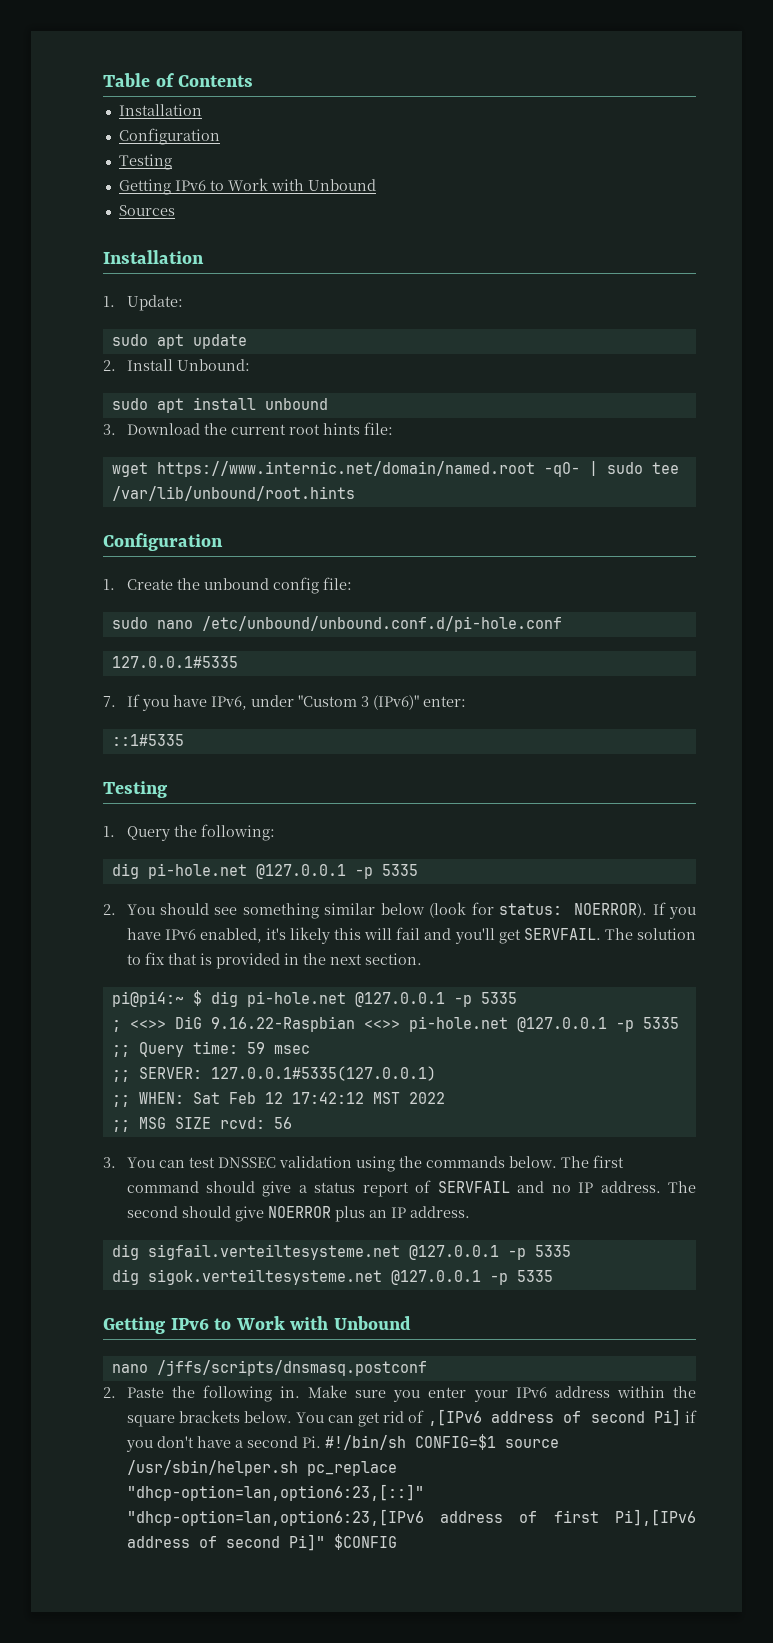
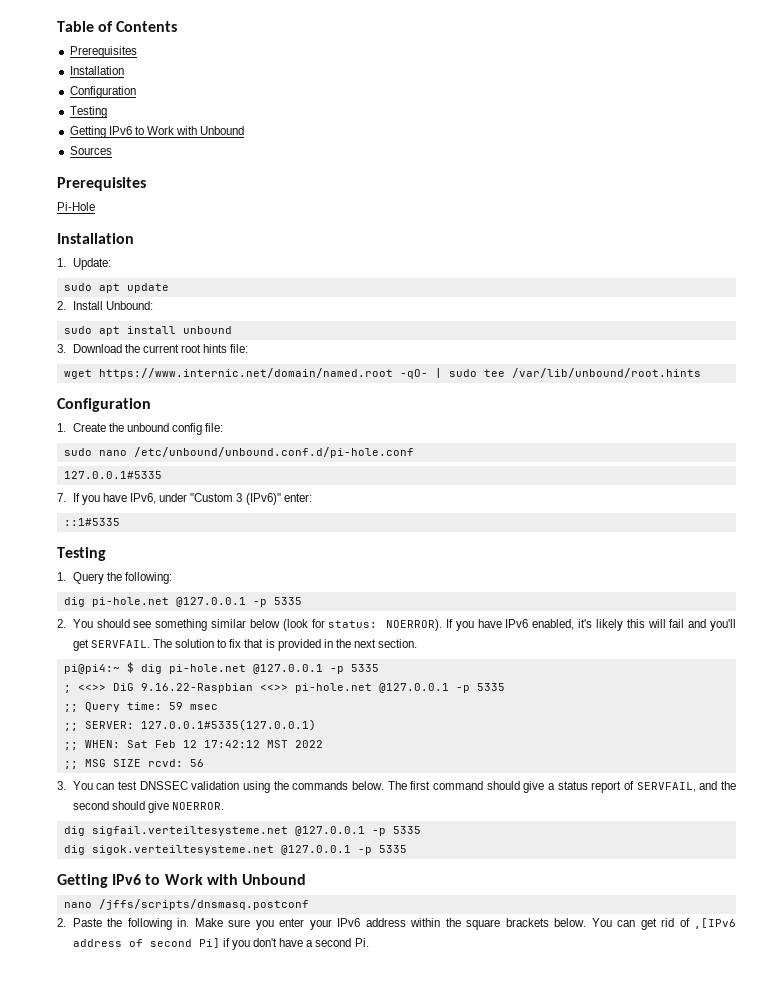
  Table of Contents
+ Prerequisites
  Sources
+ Prerequisites
+ Pi-Hole
- The first command should give a status report of SERVFAIL and no IP address. The second should give NOERROR plus an IP address.
+ The first command should give a status report of SERVFAIL, and the second should give NOERROR.
- You can get rid of ,[IPv6 address of second Pi] if you don't have a second Pi. #!/bin/sh CONFIG=$1 source /usr/sbin/helper.sh pc_replace "dhcp-option=lan,option6:23,[::]" "dhcp-option=lan,option6:23,[IPv6 address of first Pi],[IPv6 address of second Pi]" $CONFIG
+ You can get rid of ,[IPv6 address of second Pi] if you don't have a second Pi.

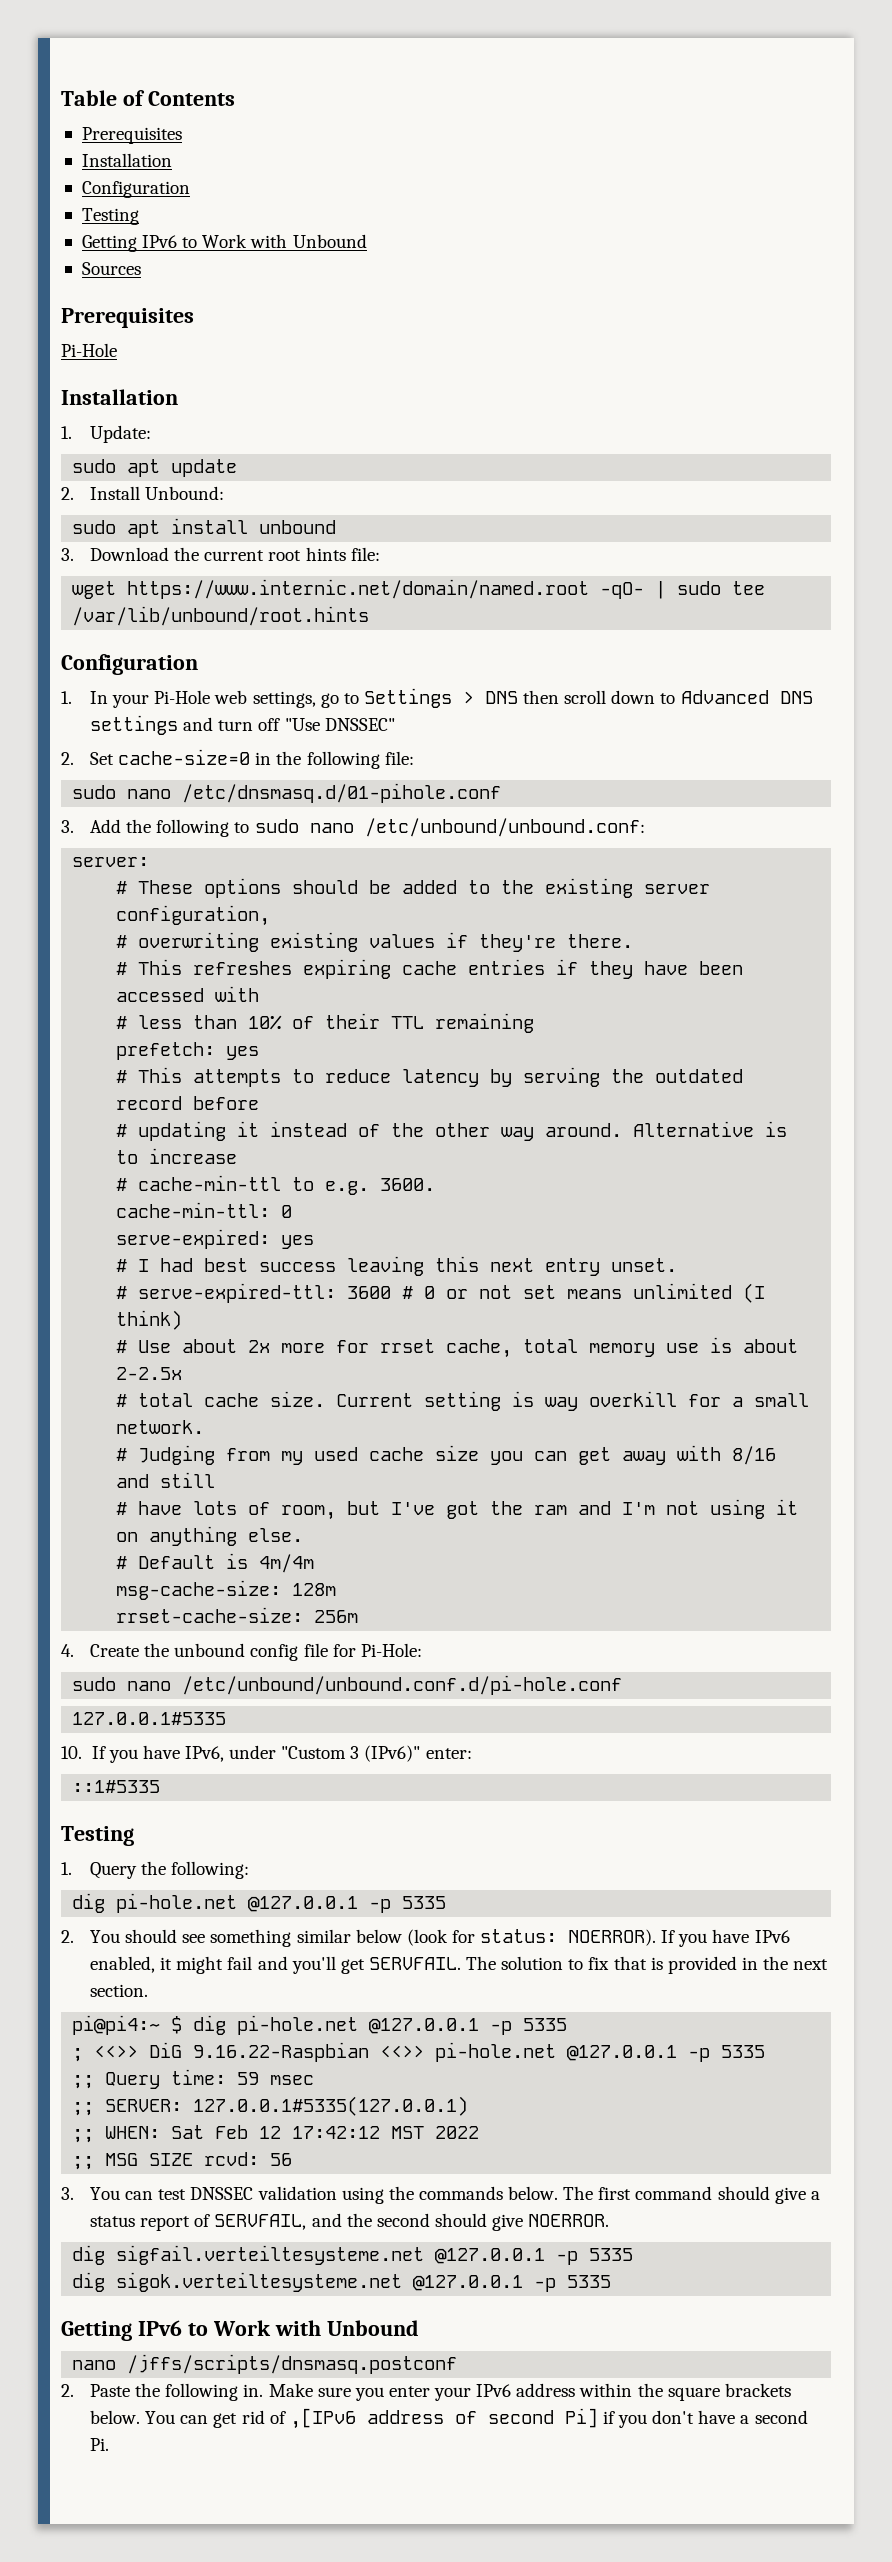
- 1. Create the unbound config file:
+ 1. In your Pi-Hole web settings, go to Settings > DNS then scroll down to Advanced DNS settings and turn off "Use DNSSEC"
+ 2. Set cache-size=0 in the following file:
+ sudo nano /etc/dnsmasq.d/01-pihole.conf
+ 3. Add the following to sudo nano /etc/unbound/unbound.conf:
+ server:
+ # These options should be added to the existing server configuration,
+ # overwriting existing values if they're there.
+ # This refreshes expiring cache entries if they have been accessed with
+ # less than 10% of their TTL remaining
+ prefetch: yes
+ # This attempts to reduce latency by serving the outdated record before
+ # updating it instead of the other way around. Alternative is to increase
+ # cache-min-ttl to e.g. 3600.
+ cache-min-ttl: 0
+ serve-expired: yes
+ # I had best success leaving this next entry unset.
+ # serve-expired-ttl: 3600 # 0 or not set means unlimited (I think)
+ # Use about 2x more for rrset cache, total memory use is about 2-2.5x
+ # total cache size. Current setting is way overkill for a small network.
+ # Judging from my used cache size you can get away with 8/16 and still
+ # have lots of room, but I've got the ram and I'm not using it on anything else.
+ # Default is 4m/4m
+ msg-cache-size: 128m
+ rrset-cache-size: 256m
+ 4. Create the unbound config file for Pi-Hole:
- 7. If you have IPv6, under "Custom 3 (IPv6)" enter:
+ 10. If you have IPv6, under "Custom 3 (IPv6)" enter:
- If you have IPv6 enabled, it's likely this will fail and you'll get SERVFAIL.
+ If you have IPv6 enabled, it might fail and you'll get SERVFAIL.

